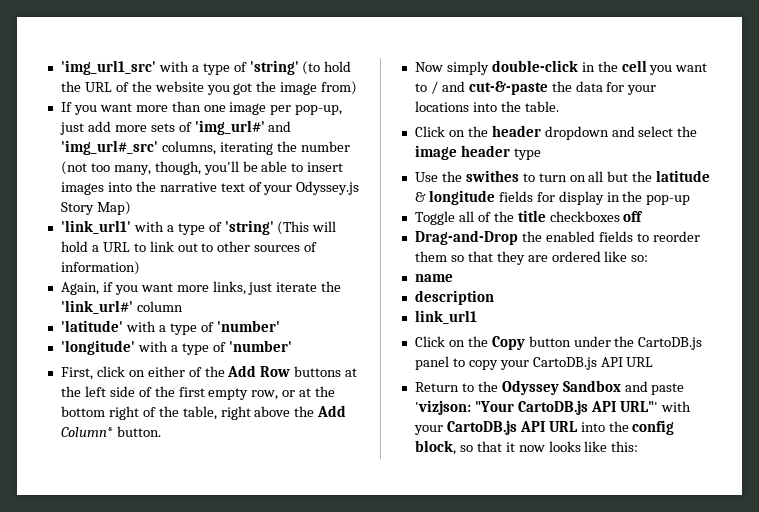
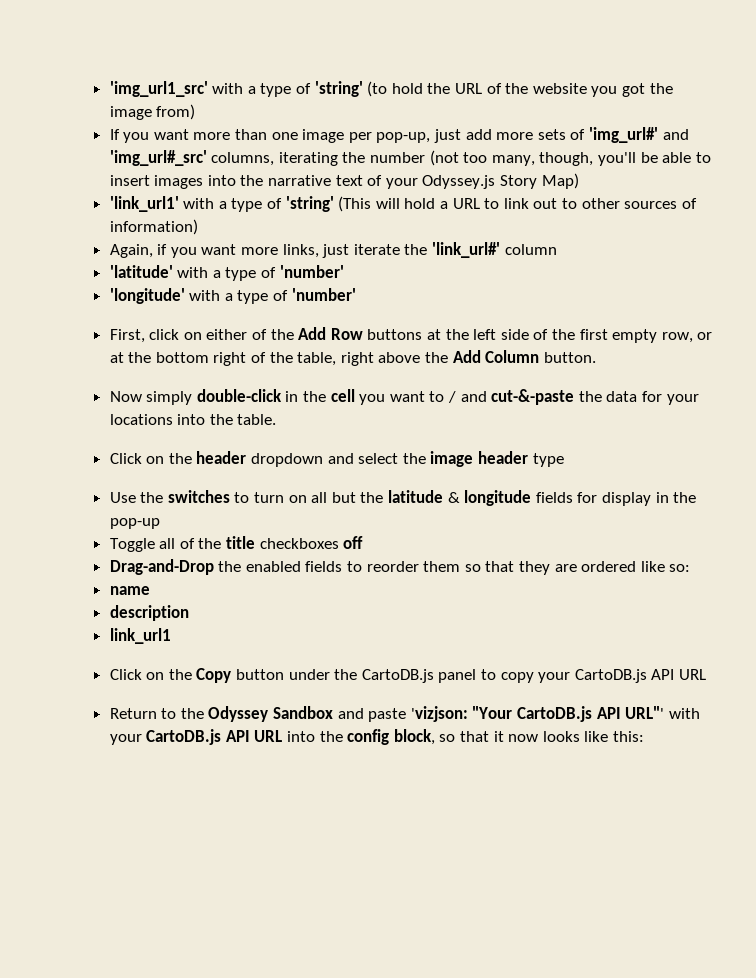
- First, click on either of the Add Row buttons at the left side of the first empty row, or at the bottom right of the table, right above the Add Column* button.
+ First, click on either of the Add Row buttons at the left side of the first empty row, or at the bottom right of the table, right above the Add Column button.
- Use the swithes to turn on all but the latitude & longitude fields for display in the pop-up
+ Use the switches to turn on all but the latitude & longitude fields for display in the pop-up

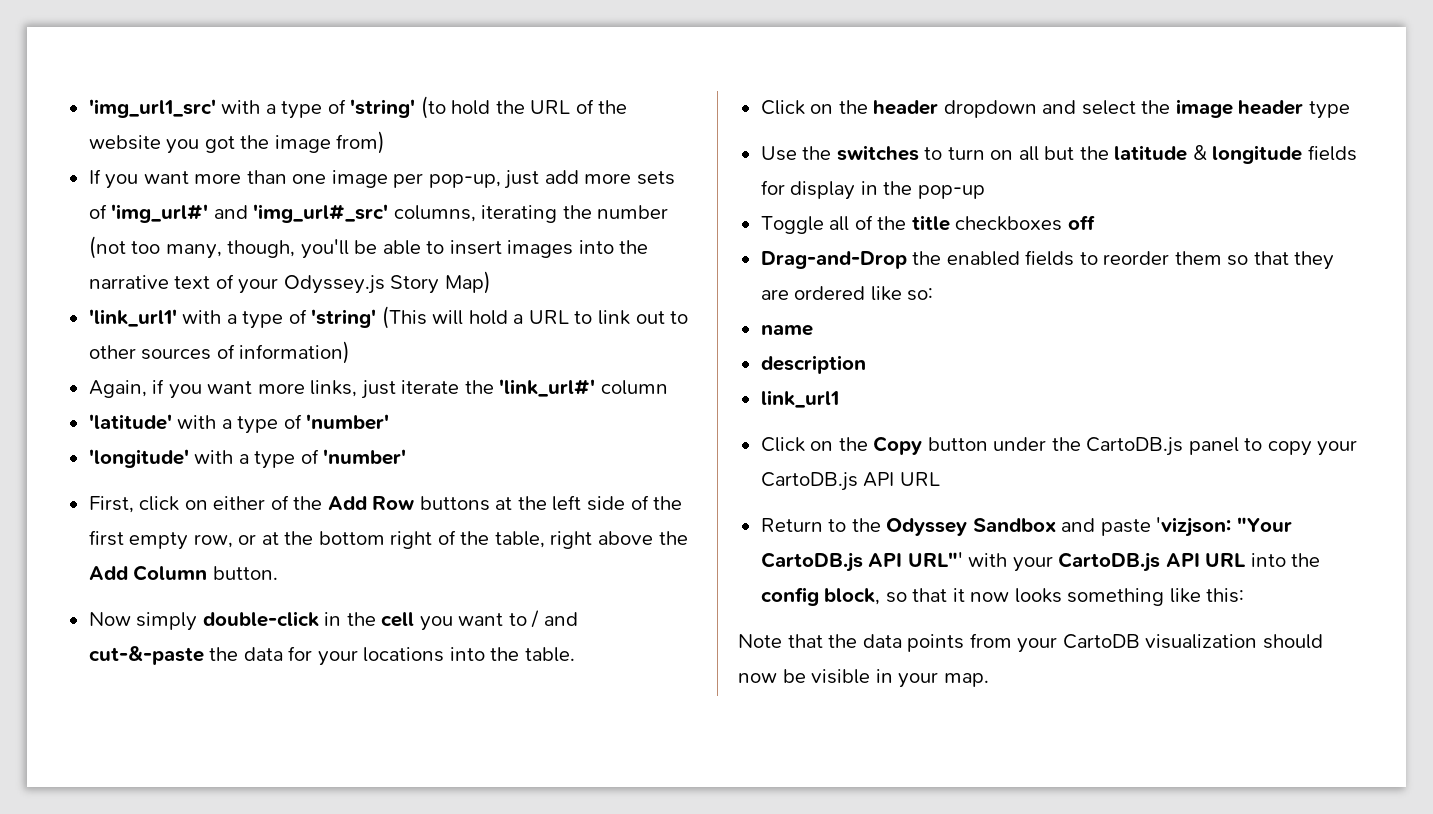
- Return to the Odyssey Sandbox and paste 'vizjson: "Your CartoDB.js API URL"' with your CartoDB.js API URL into the config block, so that it now looks like this:
+ Return to the Odyssey Sandbox and paste 'vizjson: "Your CartoDB.js API URL"' with your CartoDB.js API URL into the config block, so that it now looks something like this:
+ Note that the data points from your CartoDB visualization should now be visible in your map.

